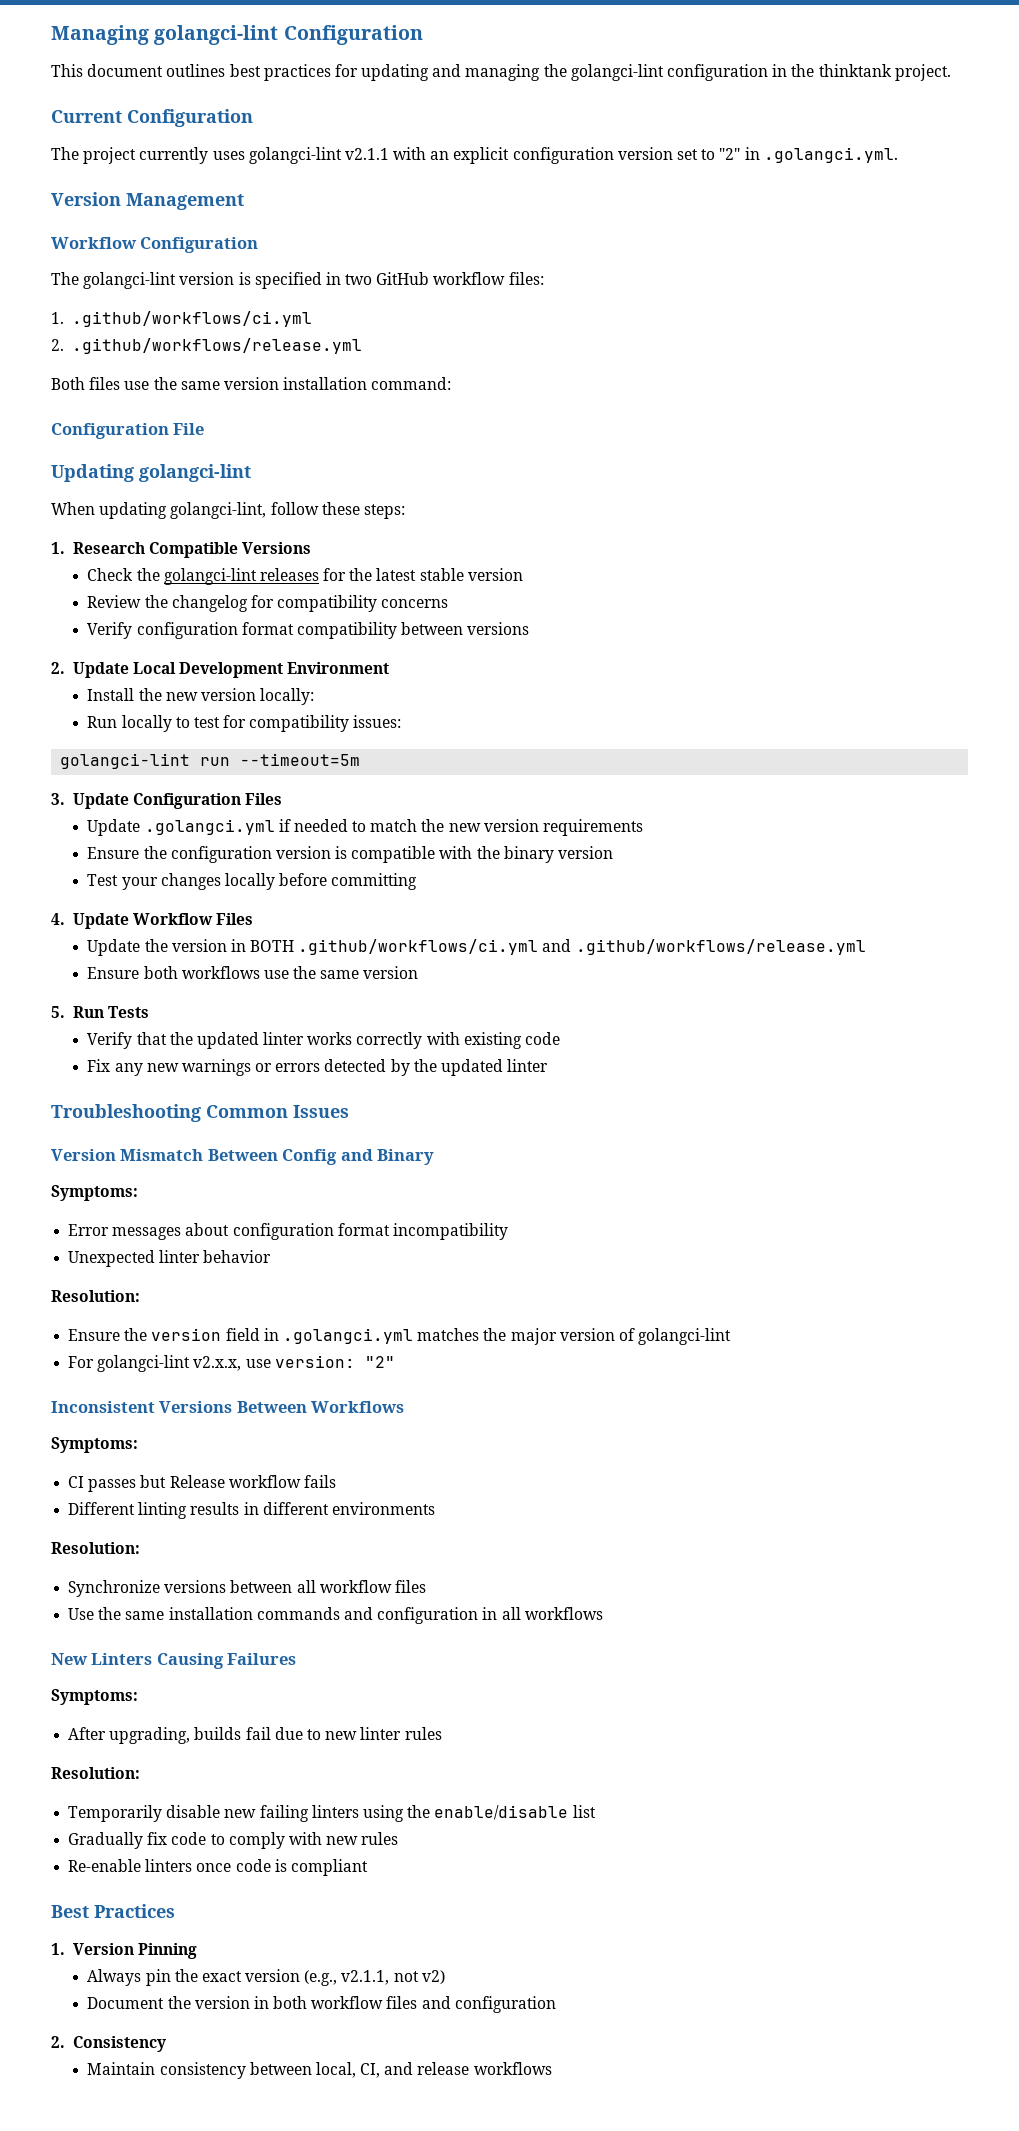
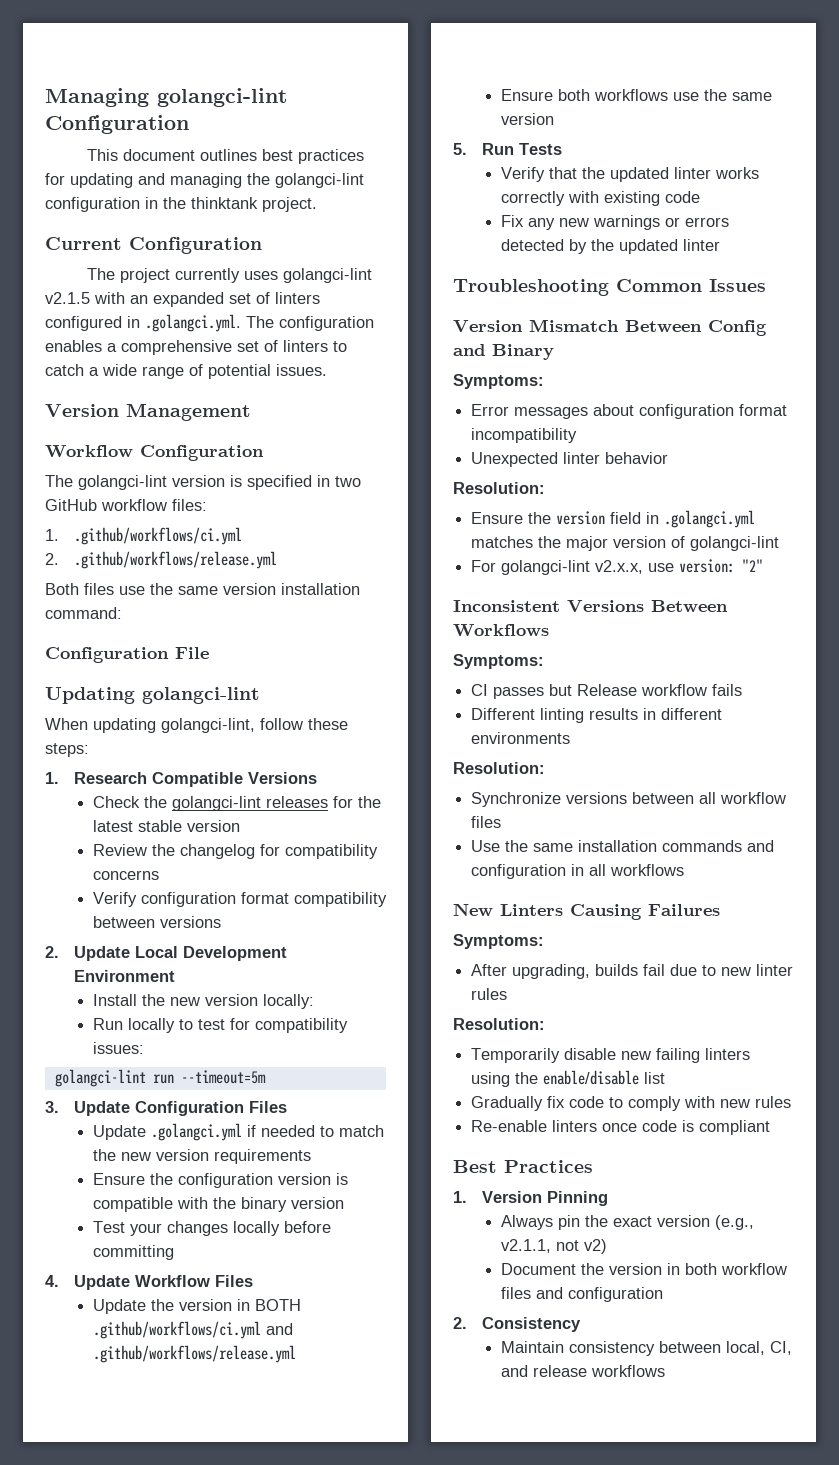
- The project currently uses golangci-lint v2.1.1 with an explicit configuration version set to "2" in .golangci.yml.
+ The project currently uses golangci-lint v2.1.5 with an expanded set of linters configured in .golangci.yml. The configuration enables a comprehensive set of linters to catch a wide range of potential issues.

